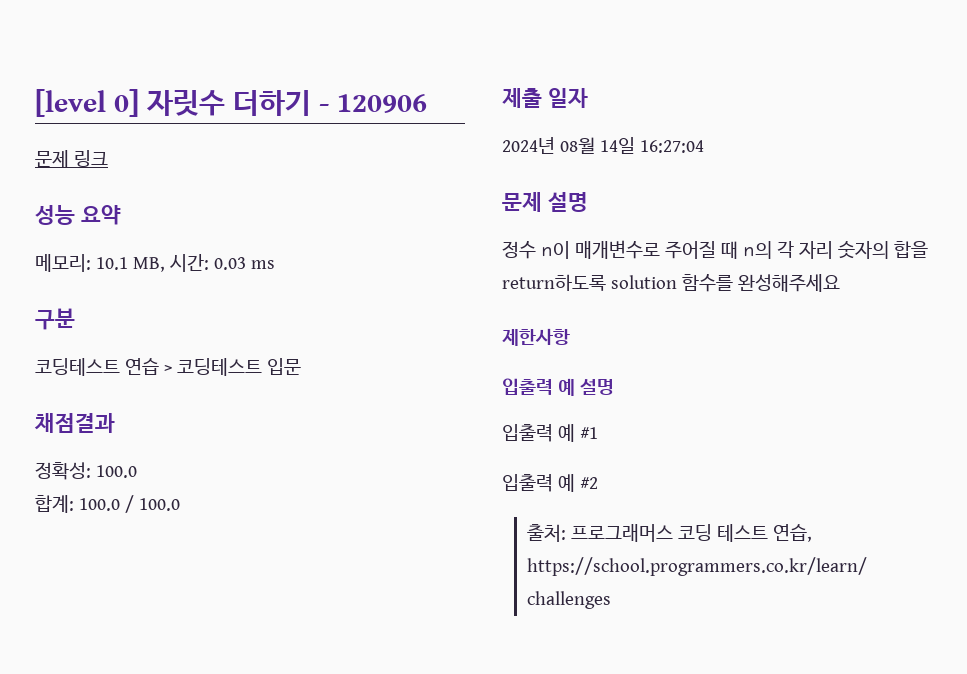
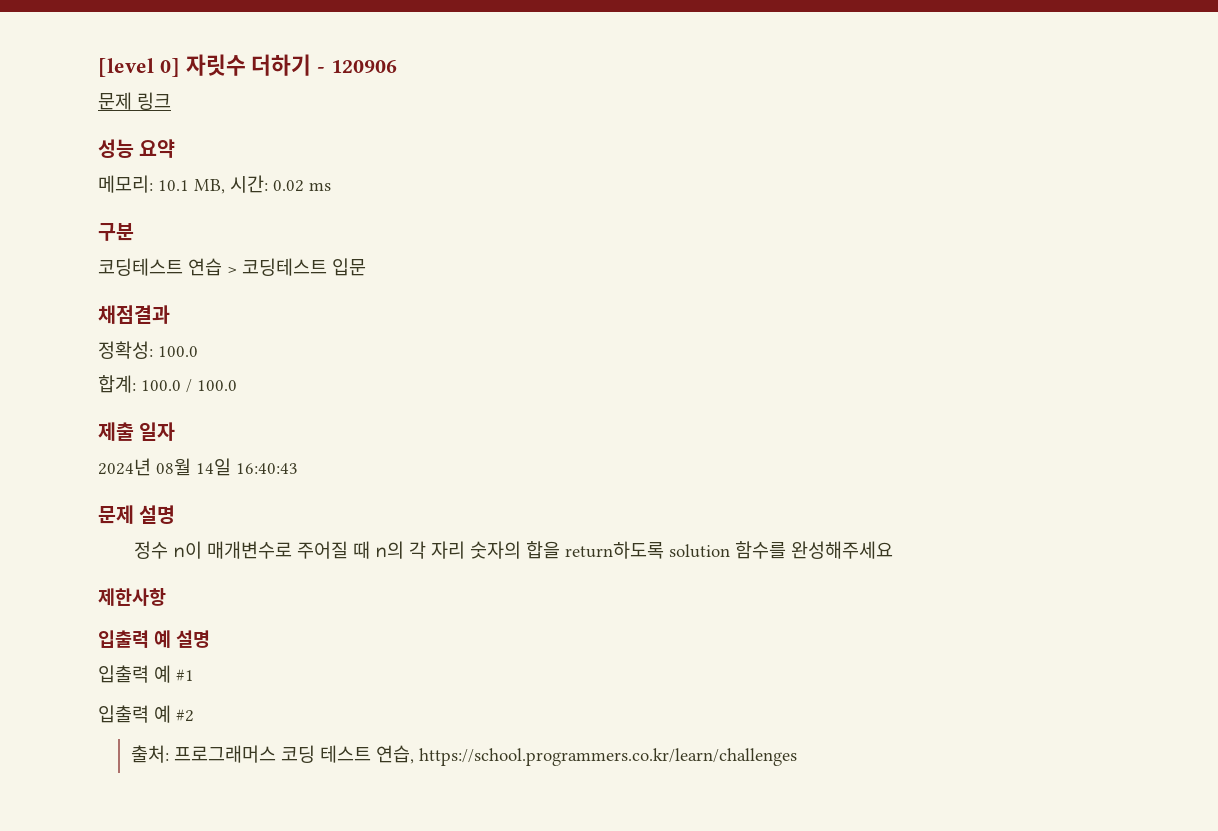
- 메모리: 10.1 MB, 시간: 0.03 ms
+ 메모리: 10.1 MB, 시간: 0.02 ms
- 2024년 08월 14일 16:27:04
+ 2024년 08월 14일 16:40:43

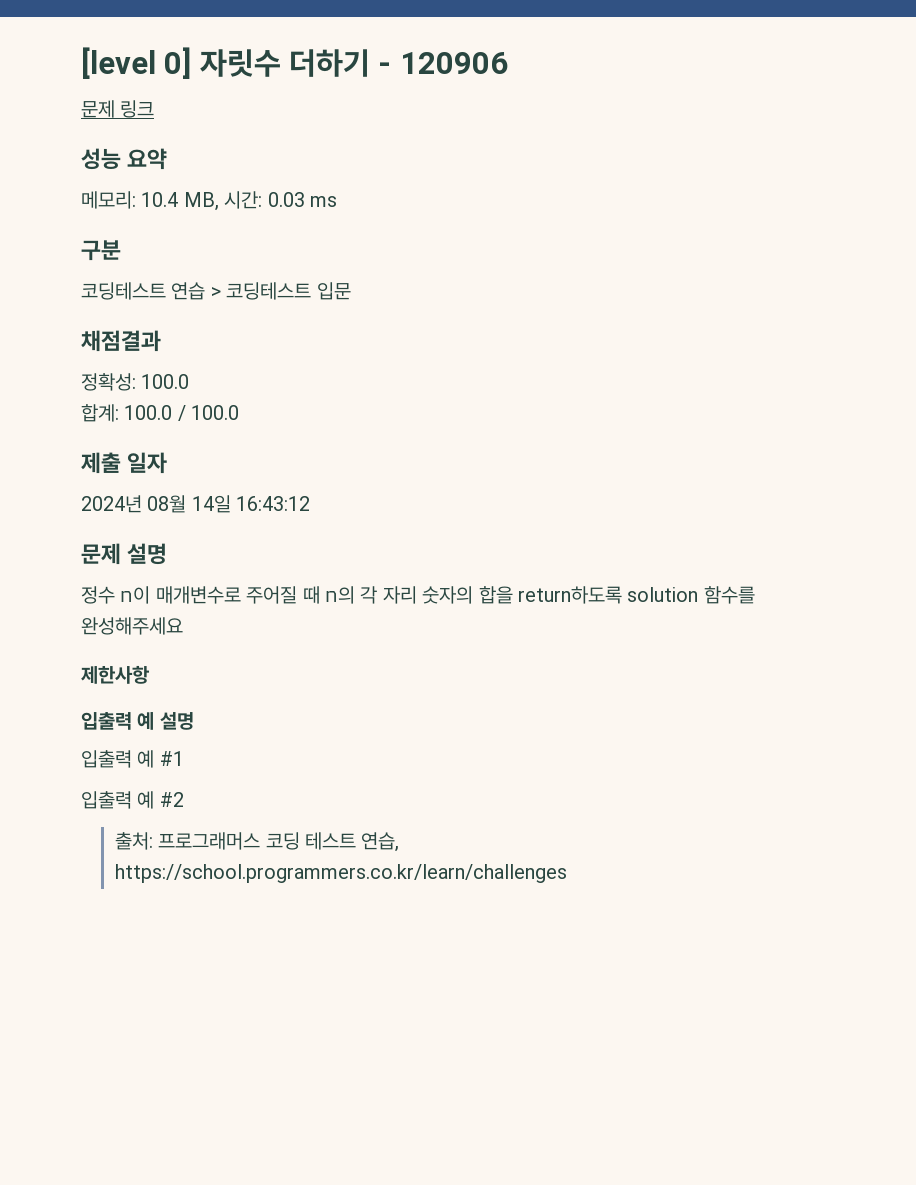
- 메모리: 10.1 MB, 시간: 0.02 ms
+ 메모리: 10.4 MB, 시간: 0.03 ms
- 2024년 08월 14일 16:40:43
+ 2024년 08월 14일 16:43:12

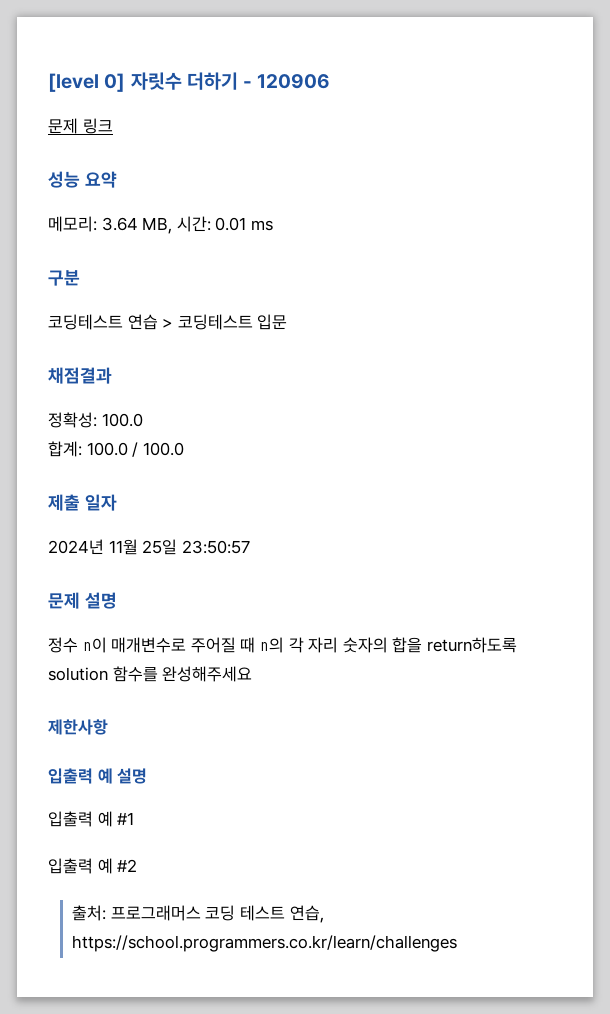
- 메모리: 10.4 MB, 시간: 0.03 ms
+ 메모리: 3.64 MB, 시간: 0.01 ms
- 2024년 08월 14일 16:43:12
+ 2024년 11월 25일 23:50:57

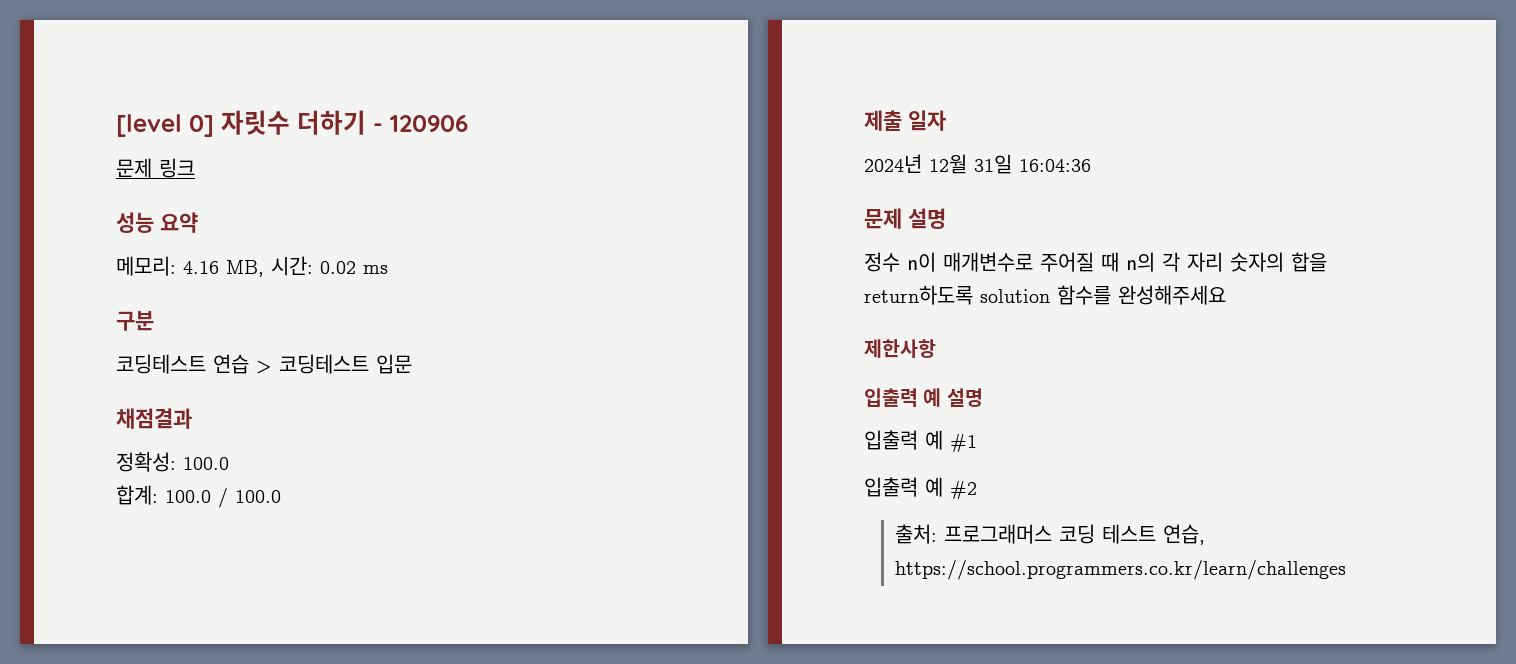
- 메모리: 3.64 MB, 시간: 0.01 ms
+ 메모리: 4.16 MB, 시간: 0.02 ms
- 2024년 11월 25일 23:50:57
+ 2024년 12월 31일 16:04:36

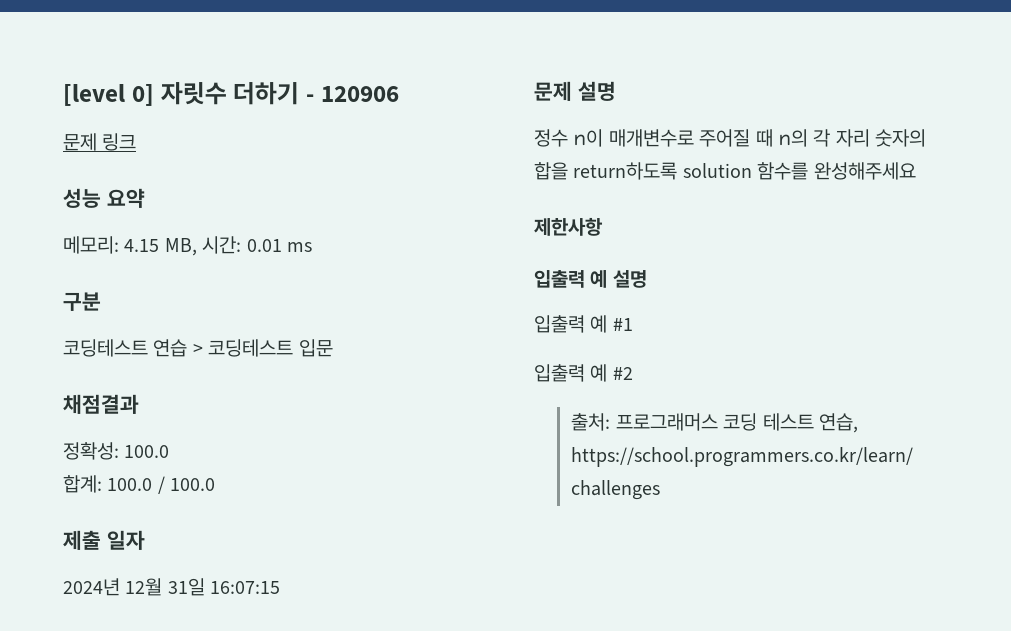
- 메모리: 4.16 MB, 시간: 0.02 ms
+ 메모리: 4.15 MB, 시간: 0.01 ms
- 2024년 12월 31일 16:04:36
+ 2024년 12월 31일 16:07:15

